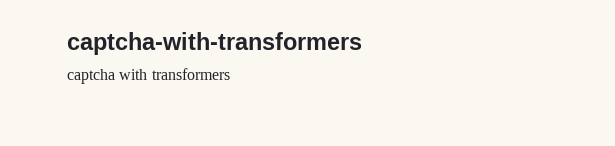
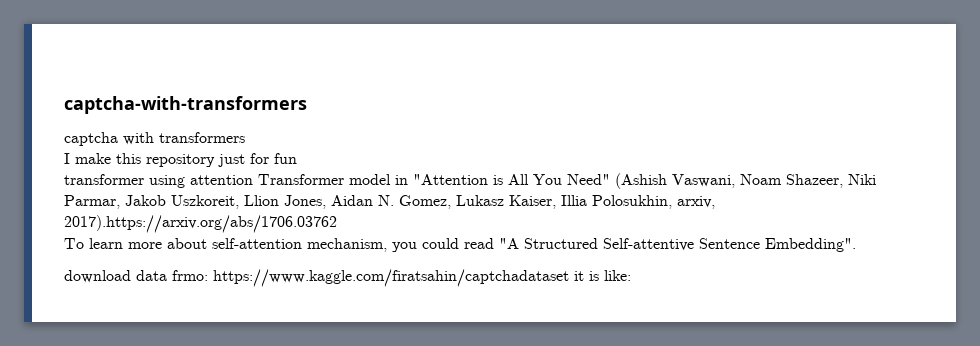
+ I make this repository just for fun
+ transformer using attention Transformer model in "Attention is All You Need" (Ashish Vaswani, Noam Shazeer, Niki Parmar, Jakob Uszkoreit, Llion Jones, Aidan N. Gomez, Lukasz Kaiser, Illia Polosukhin, arxiv, 2017).https://arxiv.org/abs/1706.03762
+ To learn more about self-attention mechanism, you could read "A Structured Self-attentive Sentence Embedding".
+ download data frmo: https://www.kaggle.com/firatsahin/captchadataset it is like:

